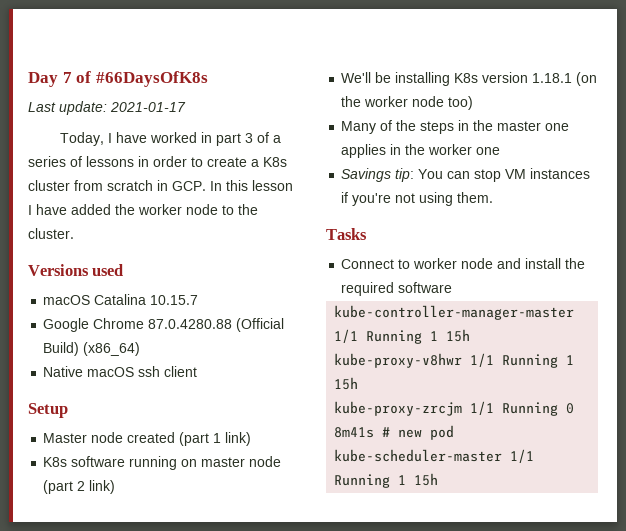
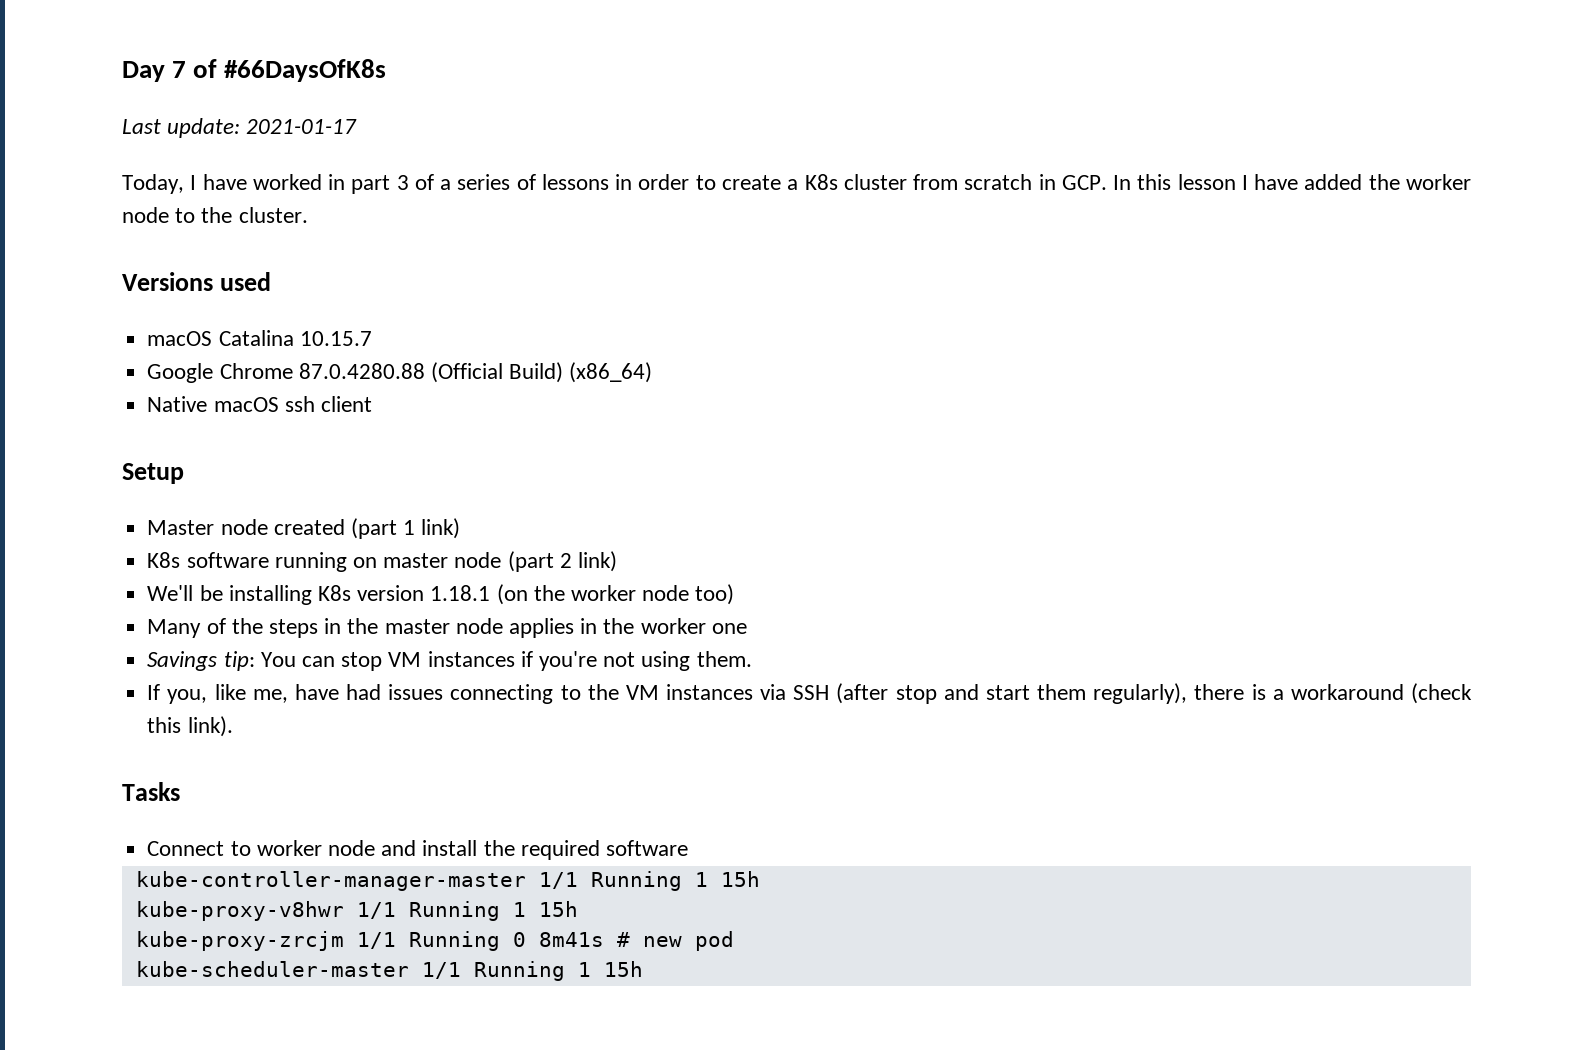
- Many of the steps in the master one applies in the worker one
+ Many of the steps in the master node applies in the worker one
+ If you, like me, have had issues connecting to the VM instances via SSH (after stop and start them regularly), there is a workaround (check this link).

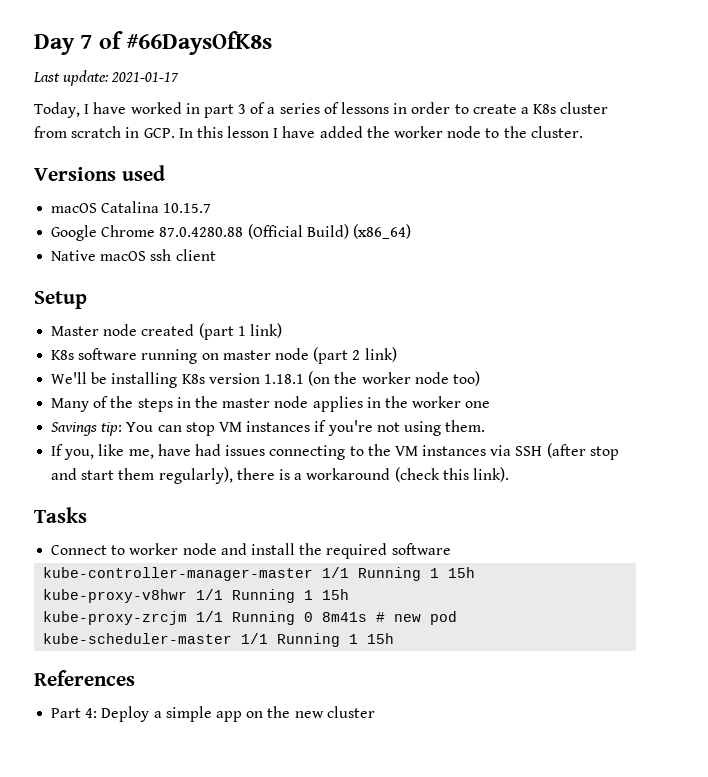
+ References
+ Part 4: Deploy a simple app on the new cluster

